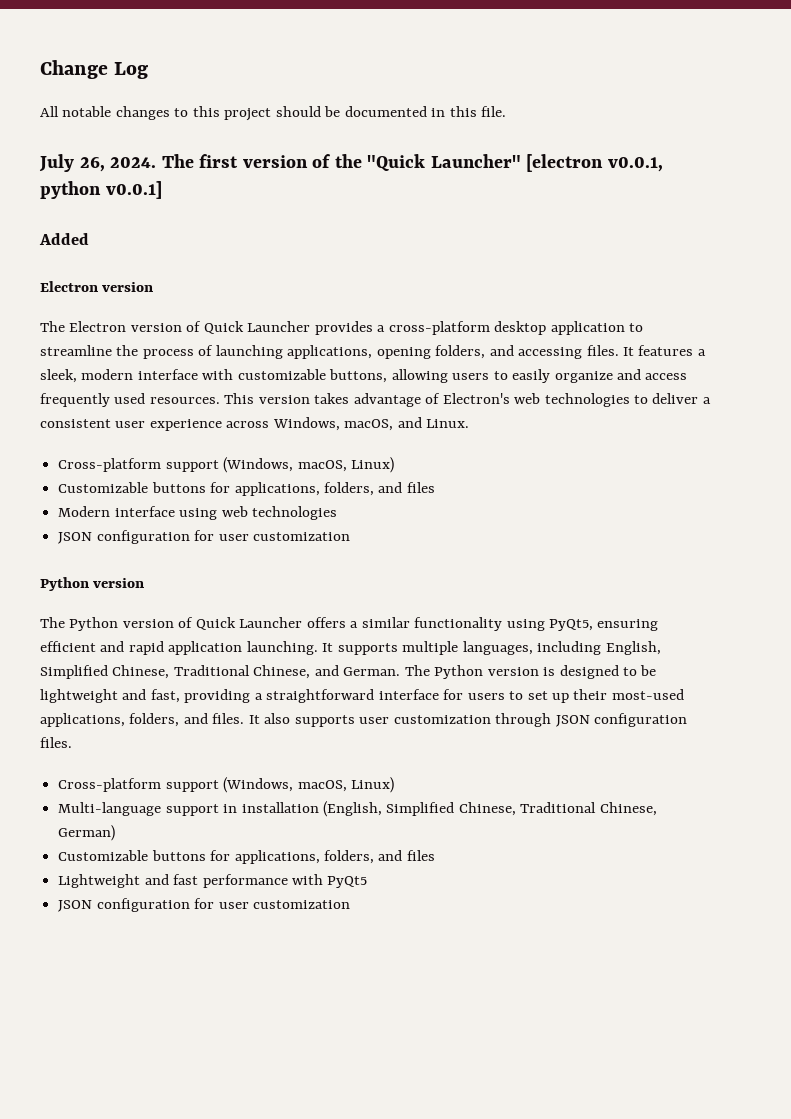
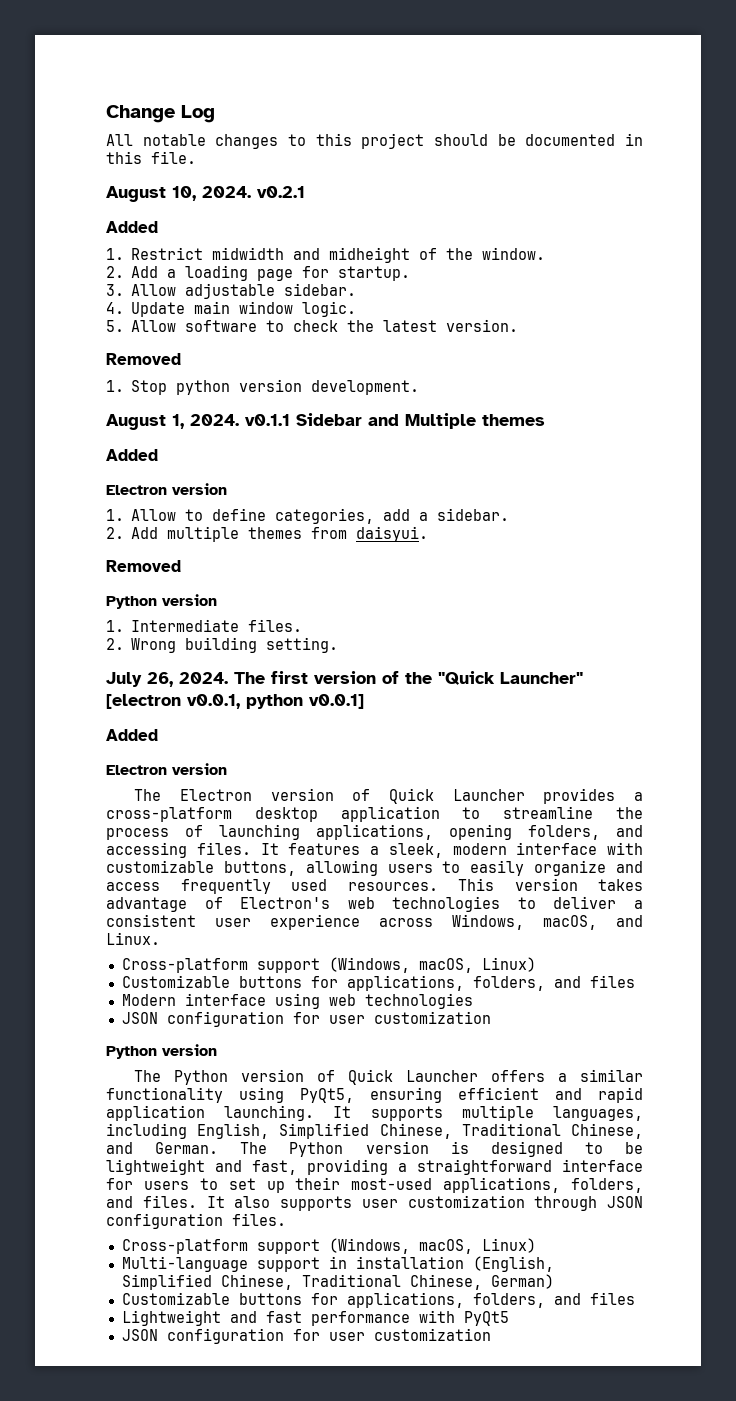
+ August 10, 2024. v0.2.1
+ Added
+ 1. Restrict midwidth and midheight of the window.
+ 2. Add a loading page for startup.
+ 3. Allow adjustable sidebar.
+ 4. Update main window logic.
+ 5. Allow software to check the latest version.
+ Removed
+ 1. Stop python version development.
+ August 1, 2024. v0.1.1 Sidebar and Multiple themes
+ Added
+ Electron version
+ 1. Allow to define categories, add a sidebar.
+ 2. Add multiple themes from daisyui.
+ Removed
+ Python version
+ 1. Intermediate files.
+ 2. Wrong building setting.

